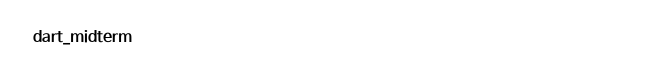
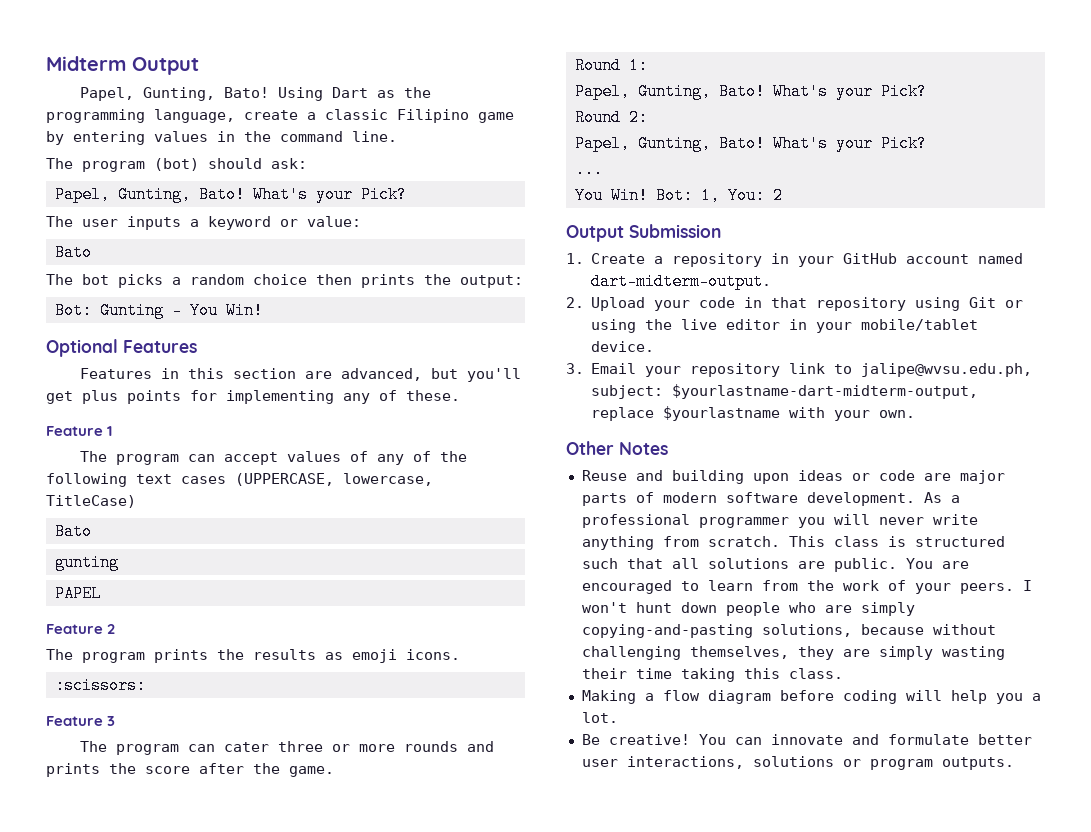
- dart_midterm
+ Midterm Output
+ Papel, Gunting, Bato! Using Dart as the programming language, create a classic Filipino game by entering values in the command line.
+ The program (bot) should ask:
+ Papel, Gunting, Bato! What's your Pick?
+ The user inputs a keyword or value:
+ Bato
+ The bot picks a random choice then prints the output:
+ Bot: Gunting - You Win!
+ Optional Features
+ Features in this section are advanced, but you'll get plus points for implementing any of these.
+ Feature 1
+ The program can accept values of any of the following text cases (UPPERCASE, lowercase, TitleCase)
+ Bato
+ gunting
+ PAPEL
+ Feature 2
+ The program prints the results as emoji icons.
+ :scissors:
+ Feature 3
+ The program can cater three or more rounds and prints the score after the game.
+ Round 1:
+ Papel, Gunting, Bato! What's your Pick?
+ Round 2:
+ Papel, Gunting, Bato! What's your Pick?
+ ...
+ You Win! Bot: 1, You: 2
+ Output Submission
+ 1. Create a repository in your GitHub account named dart-midterm-output.
+ 2. Upload your code in that repository using Git or using the live editor in your mobile/tablet device.
+ 3. Email your repository link to jalipe@wvsu.edu.ph, subject: $yourlastname-dart-midterm-output, replace $yourlastname with your own.
+ Other Notes
+ Reuse and building upon ideas or code are major parts of modern software development. As a professional programmer you will never write anything from scratch. This class is structured such that all solutions are public. You are encouraged to learn from the work of your peers. I won't hunt down people who are simply copying-and-pasting solutions, because without challenging themselves, they are simply wasting their time taking this class.
+ Making a flow diagram before coding will help you a lot.
+ Be creative! You can innovate and formulate better user interactions, solutions or program outputs.

